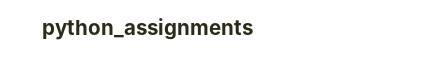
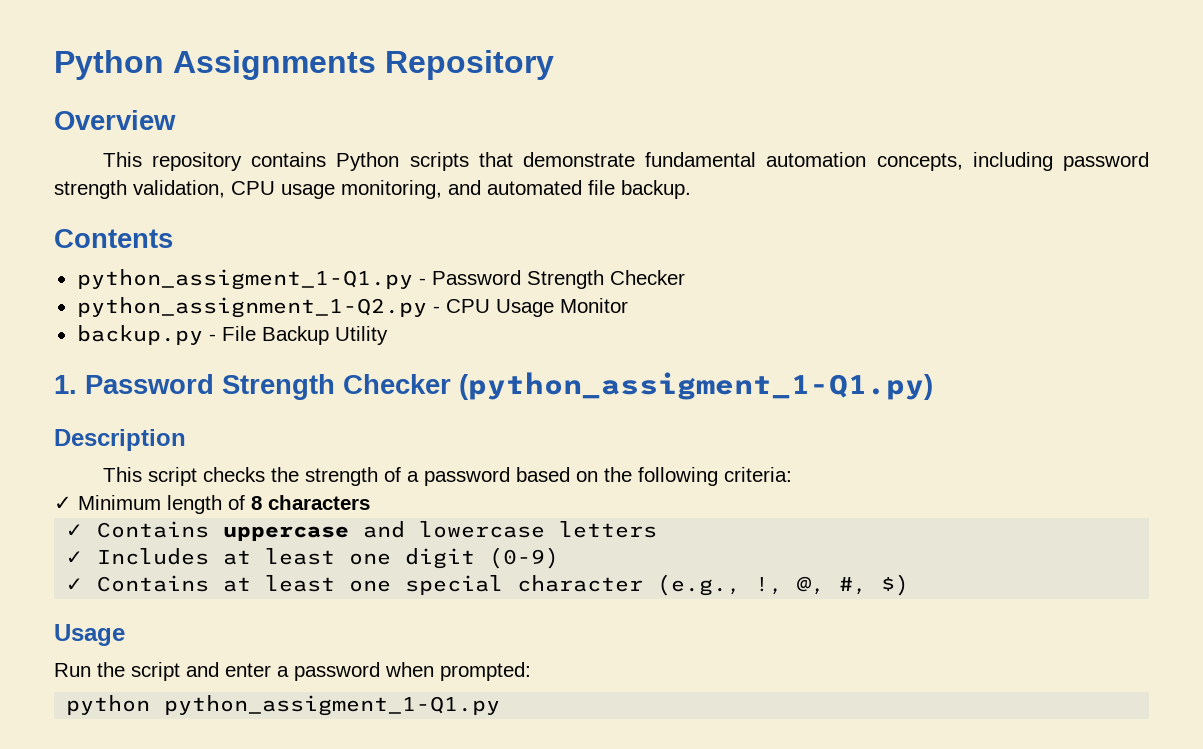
- python_assignments
+ Python Assignments Repository
+ Overview
+ This repository contains Python scripts that demonstrate fundamental automation concepts, including password strength validation, CPU usage monitoring, and automated file backup.
+ Contents
+ python_assigment_1-Q1.py - Password Strength Checker
+ python_assignment_1-Q2.py - CPU Usage Monitor
+ backup.py - File Backup Utility
+ 1. Password Strength Checker (python_assigment_1-Q1.py)
+ Description
+ This script checks the strength of a password based on the following criteria:
+ ✓ Minimum length of 8 characters
+ ✓ Contains uppercase and lowercase letters
+ ✓ Includes at least one digit (0-9)
+ ✓ Contains at least one special character (e.g., !, @, #, $)
+ Usage
+ Run the script and enter a password when prompted:
+ python python_assigment_1-Q1.py

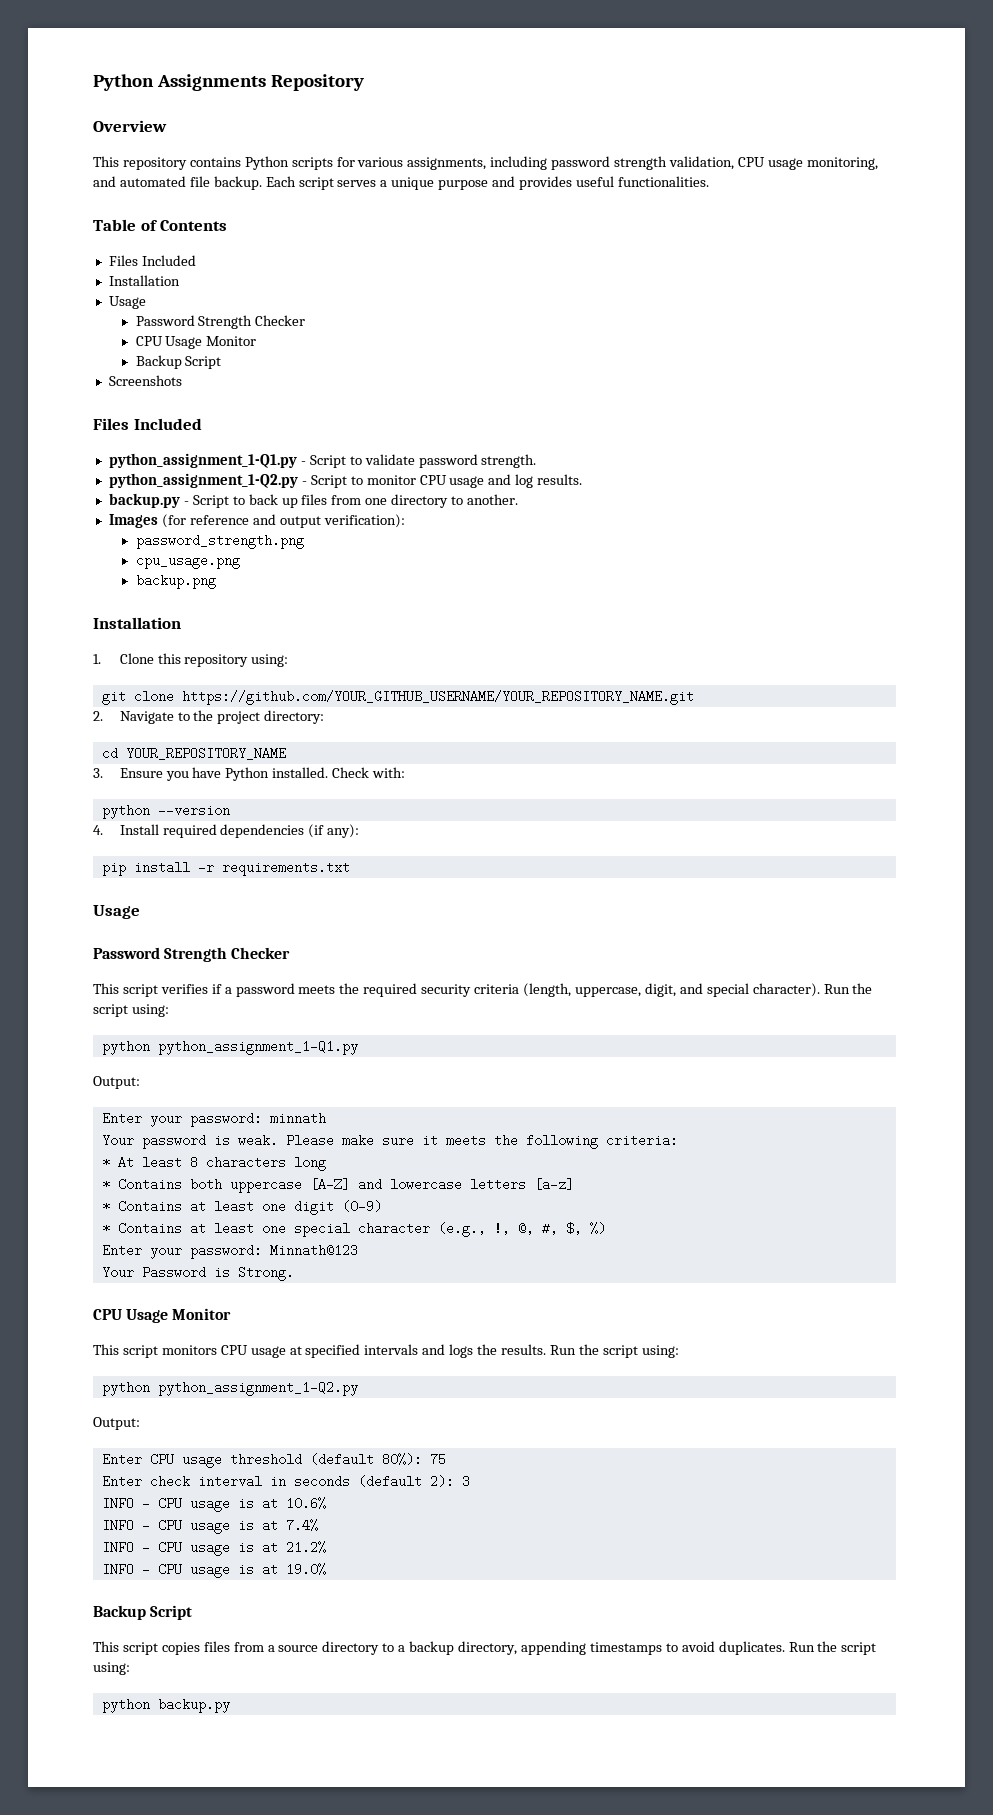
- This repository contains Python scripts that demonstrate fundamental automation concepts, including password strength validation, CPU usage monitoring, and automated file backup.
- Contents
- python_assigment_1-Q1.py - Password Strength Checker
- python_assignment_1-Q2.py - CPU Usage Monitor
- backup.py - File Backup Utility
- 1. Password Strength Checker (python_assigment_1-Q1.py)
- Description
- This script checks the strength of a password based on the following criteria:
- ✓ Minimum length of 8 characters
- ✓ Contains uppercase and lowercase letters
- ✓ Includes at least one digit (0-9)
+ This repository contains Python scripts for various assignments, including password strength validation, CPU usage monitoring, and automated file backup. Each script serves a unique purpose and provides useful functionalities.
+ Table of Contents
+ Files Included
+ Installation
+ Usage
+ Password Strength Checker
+ CPU Usage Monitor
+ Backup Script
+ Screenshots
+ Files Included
+ python_assignment_1-Q1.py - Script to validate password strength.
+ python_assignment_1-Q2.py - Script to monitor CPU usage and log results.
+ backup.py - Script to back up files from one directory to another.
+ Images (for reference and output verification):
+ password_strength.png
+ cpu_usage.png
+ backup.png
+ Installation
+ 1. Clone this repository using:
+ git clone https://github.com/YOUR_GITHUB_USERNAME/YOUR_REPOSITORY_NAME.git
+ 2. Navigate to the project directory:
+ cd YOUR_REPOSITORY_NAME
+ 3. Ensure you have Python installed. Check with:
+ python --version
+ 4. Install required dependencies (if any):
+ pip install -r requirements.txt
+ Usage
+ Password Strength Checker
+ This script verifies if a password meets the required security criteria (length, uppercase, digit, and special character). Run the script using:
+ python python_assignment_1-Q1.py
+ Output:
+ Enter your password: minnath
+ Your password is weak. Please make sure it meets the following criteria:
+ * At least 8 characters long
+ * Contains both uppercase [A-Z] and lowercase letters [a-z]
+ * Contains at least one digit (0-9)
- ✓ Contains at least one special character (e.g., !, @, #, $)
- Usage
- Run the script and enter a password when prompted:
- python python_assigment_1-Q1.py
+ * Contains at least one special character (e.g., !, @, #, $, %)
+ Enter your password: Minnath@123
+ Your Password is Strong.
+ CPU Usage Monitor
+ This script monitors CPU usage at specified intervals and logs the results. Run the script using:
+ python python_assignment_1-Q2.py
+ Output:
+ Enter CPU usage threshold (default 80%): 75
+ Enter check interval in seconds (default 2): 3
+ INFO - CPU usage is at 10.6%
+ INFO - CPU usage is at 7.4%
+ INFO - CPU usage is at 21.2%
+ INFO - CPU usage is at 19.0%
+ Backup Script
+ This script copies files from a source directory to a backup directory, appending timestamps to avoid duplicates. Run the script using:
+ python backup.py

